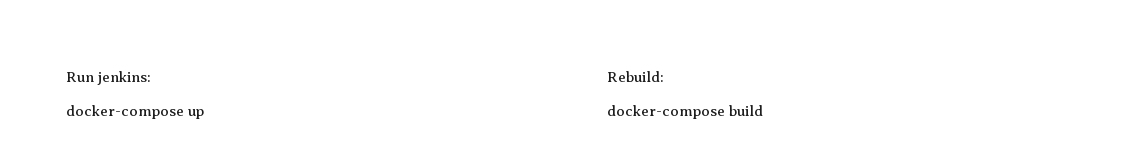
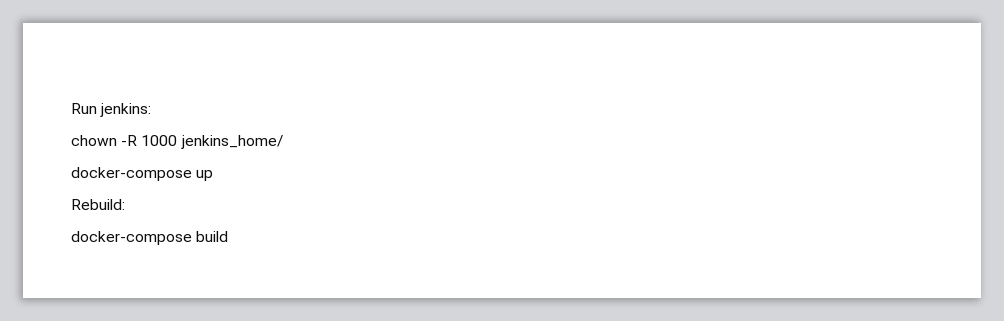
+ chown -R 1000 jenkins_home/

